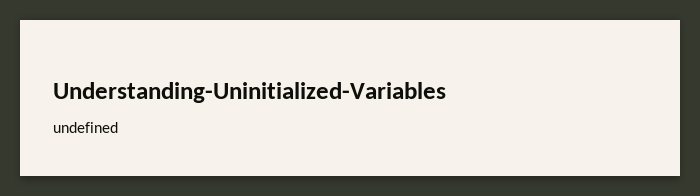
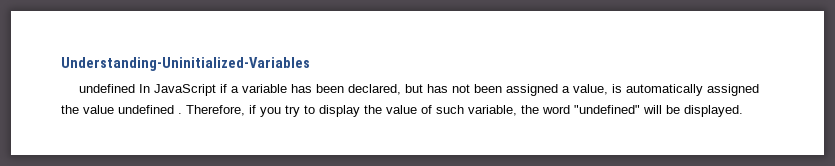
- undefined
+ undefined In JavaScript if a variable has been declared, but has not been assigned a value, is automatically assigned the value undefined . Therefore, if you try to display the value of such variable, the word "undefined" will be displayed.

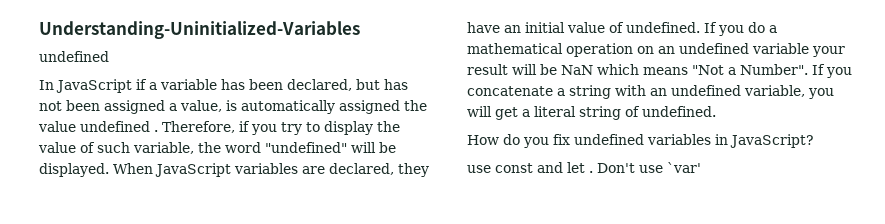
  Understanding-Uninitialized-Variables
- undefined In JavaScript if a variable has been declared, but has not been assigned a value, is automatically assigned the value undefined .
+ undefined
+ In JavaScript if a variable has been declared, but has not been assigned a value, is automatically assigned the value undefined .
+ When JavaScript variables are declared, they have an initial value of undefined. If you do a mathematical operation on an undefined variable your result will be NaN which means "Not a Number". If you concatenate a string with an undefined variable, you will get a literal string of undefined.
+ How do you fix undefined variables in JavaScript?
+ use const and let . Don't use `var'

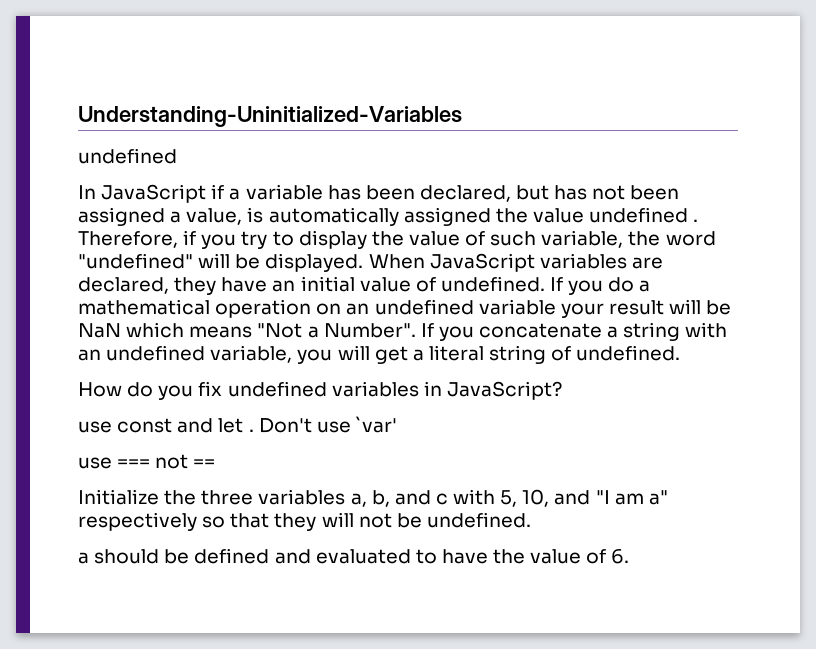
+ use === not ==
+ Initialize the three variables a, b, and c with 5, 10, and "I am a" respectively so that they will not be undefined.
+ a should be defined and evaluated to have the value of 6.

